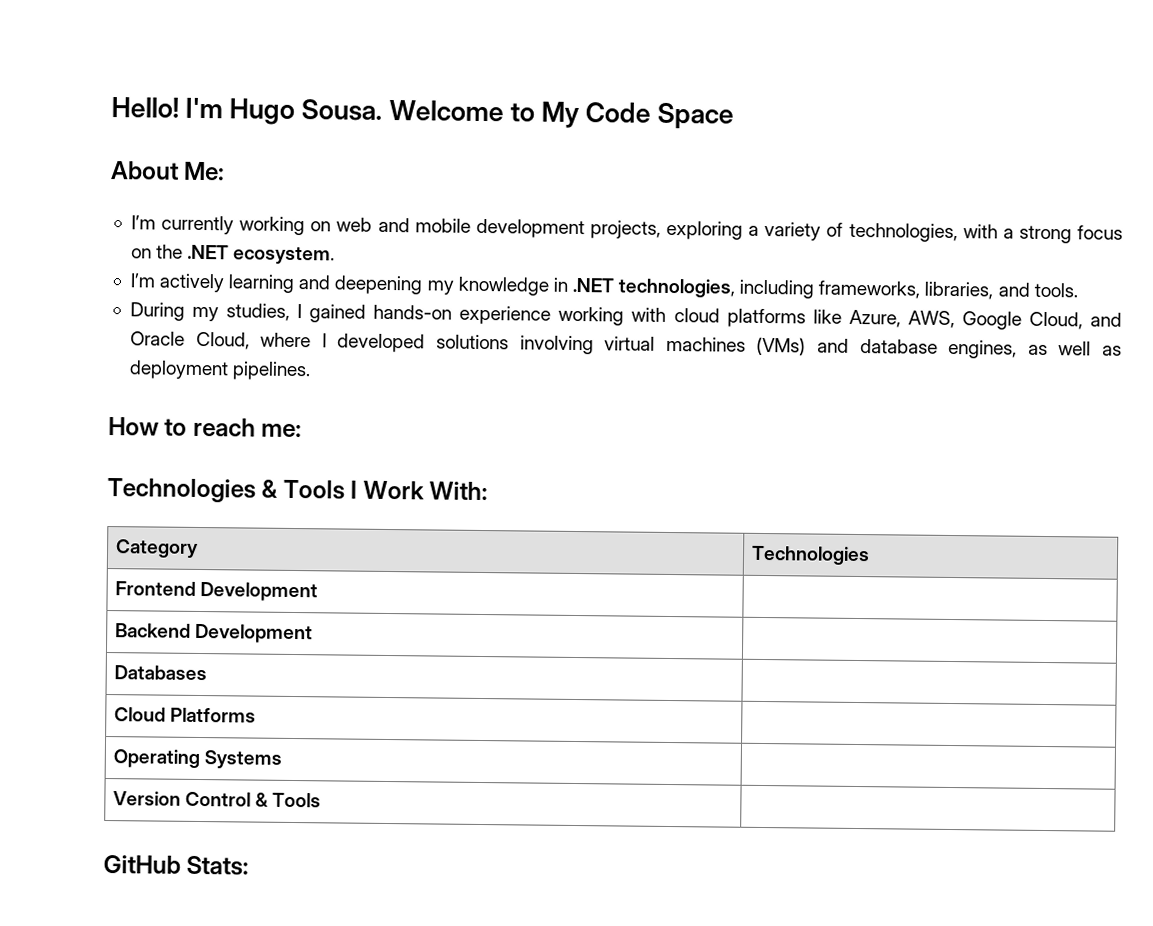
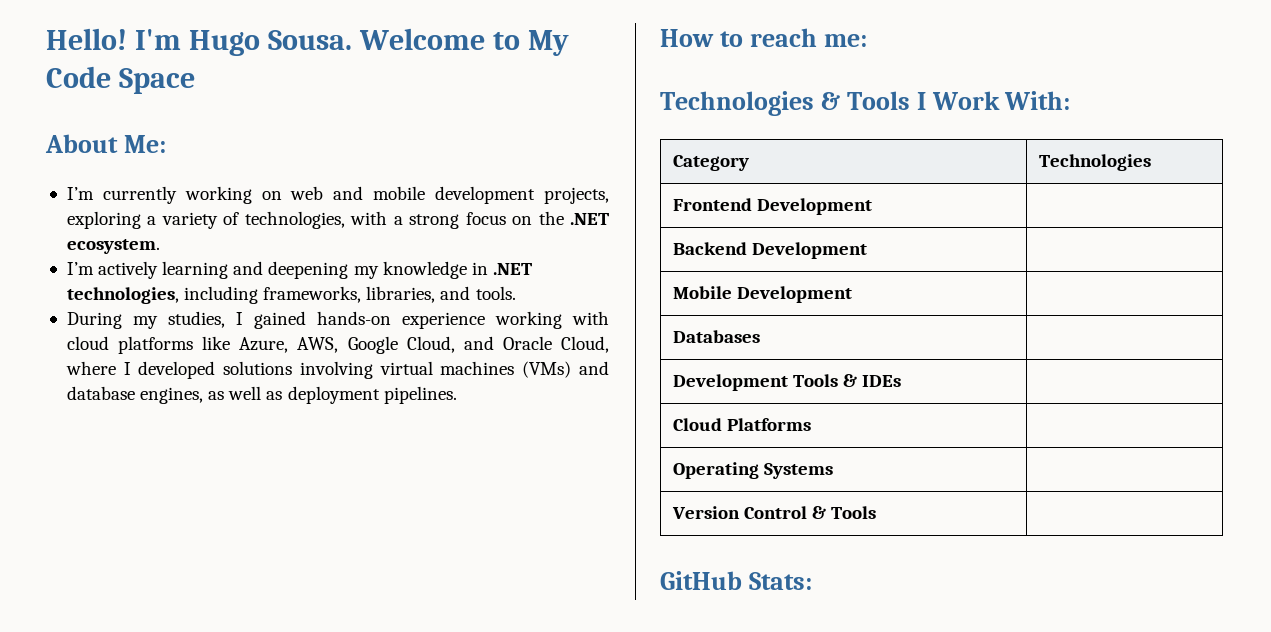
+ Mobile Development |
+ Development Tools & IDEs |

